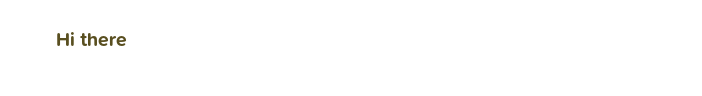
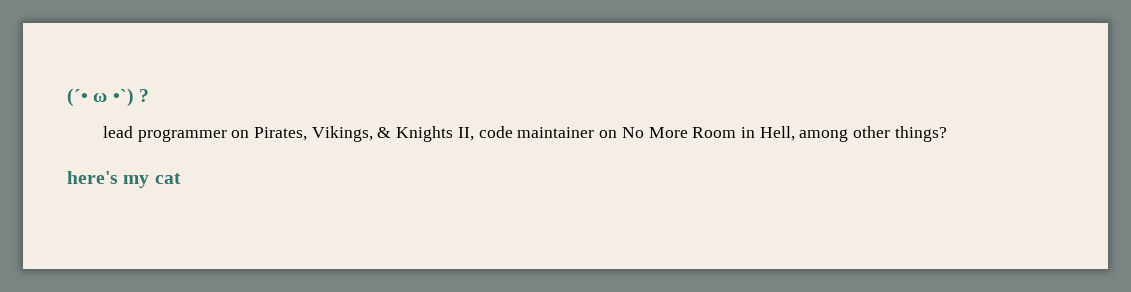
- Hi there
+ (´• ω •`) ?
+ lead programmer on Pirates, Vikings, & Knights II, code maintainer on No More Room in Hell, among other things?
+ here's my cat

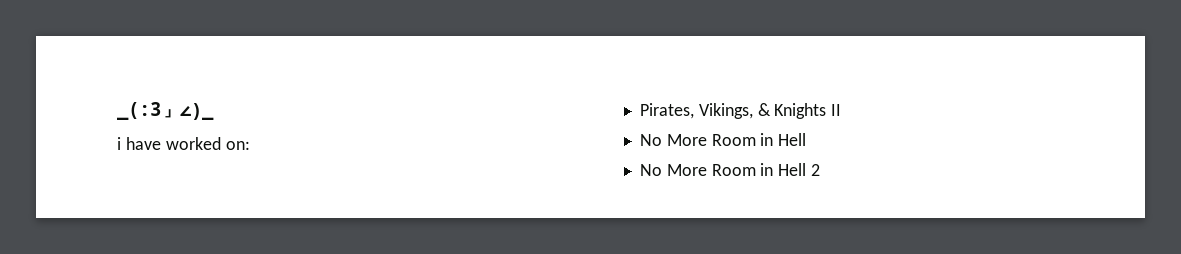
- (´• ω •`) ?
- lead programmer on Pirates, Vikings, & Knights II, code maintainer on No More Room in Hell, among other things?
- here's my cat
+ _(:3」∠)_
+ i have worked on:
+ Pirates, Vikings, & Knights II
+ No More Room in Hell
+ No More Room in Hell 2

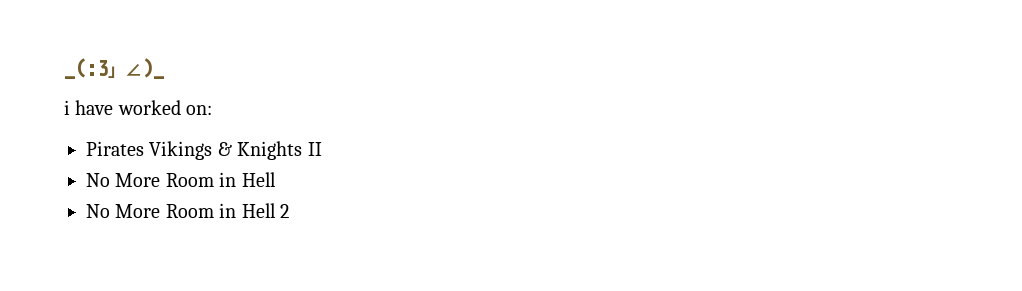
- Pirates, Vikings, & Knights II
+ Pirates Vikings & Knights II

